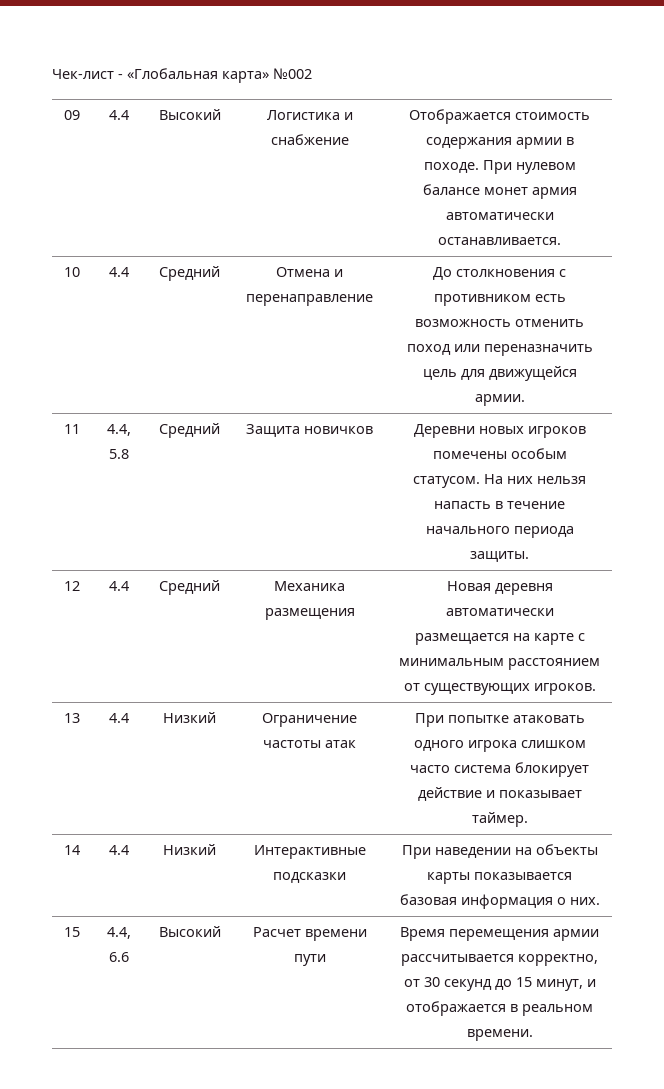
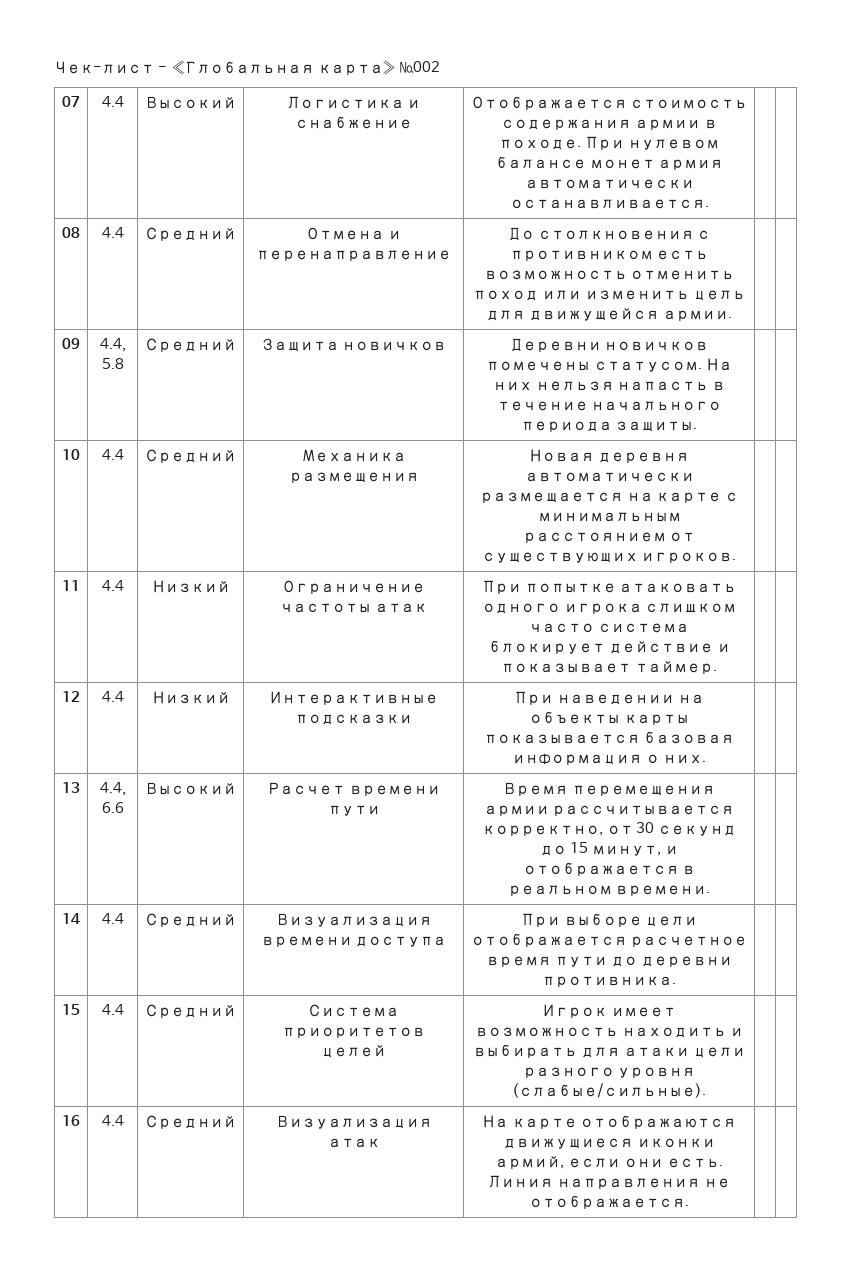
- 09 | 4.4 | Высокий | Логистика и снабжение | Отображается стоимость содержания армии в походе. При нулевом балансе монет армия автоматически останавливается.
- 10 | 4.4 | Средний | Отмена и перенаправление | До столкновения с противником есть возможность отменить поход или переназначить цель для движущейся армии.
- 11 | 4.4, 5.8 | Средний | Защита новичков | Деревни новых игроков помечены особым статусом. На них нельзя напасть в течение начального периода защиты.
- 12 | 4.4 | Средний | Механика размещения | Новая деревня автоматически размещается на карте с минимальным расстоянием от существующих игроков.
- 13 | 4.4 | Низкий | Ограничение частоты атак | При попытке атаковать одного игрока слишком часто система блокирует действие и показывает таймер.
- 14 | 4.4 | Низкий | Интерактивные подсказки | При наведении на объекты карты показывается базовая информация о них.
- 15 | 4.4, 6.6 | Высокий | Расчет времени пути | Время перемещения армии рассчитывается корректно, от 30 секунд до 15 минут, и отображается в реальном времени.
+ 07 | 4.4 | Высокий | Логистика и снабжение | Отображается стоимость содержания армии в походе. При нулевом балансе монет армия автоматически останавливается. | |
+ 08 | 4.4 | Средний | Отмена и перенаправление | До столкновения с противником есть возможность отменить поход или изменить цель для движущейся армии. | |
+ 09 | 4.4, 5.8 | Средний | Защита новичков | Деревни новичков помечены статусом. На них нельзя напасть в течение начального периода защиты. | |
+ 10 | 4.4 | Средний | Механика размещения | Новая деревня автоматически размещается на карте с минимальным расстоянием от существующих игроков. | |
+ 11 | 4.4 | Низкий | Ограничение частоты атак | При попытке атаковать одного игрока слишком часто система блокирует действие и показывает таймер. | |
+ 12 | 4.4 | Низкий | Интерактивные подсказки | При наведении на объекты карты показывается базовая информация о них. | |
+ 13 | 4.4, 6.6 | Высокий | Расчет времени пути | Время перемещения армии рассчитывается корректно, от 30 секунд до 15 минут, и отображается в реальном времени. | |
+ 14 | 4.4 | Средний | Визуализация времени доступа | При выборе цели отображается расчетное время пути до деревни противника. | |
+ 15 | 4.4 | Средний | Система приоритетов целей | Игрок имеет возможность находить и выбирать для атаки цели разного уровня (слабые/сильные). | |
+ 16 | 4.4 | Средний | Визуализация атак | На карте отображаются движущиеся иконки армий, если они есть. Линия направления не отображается. | |

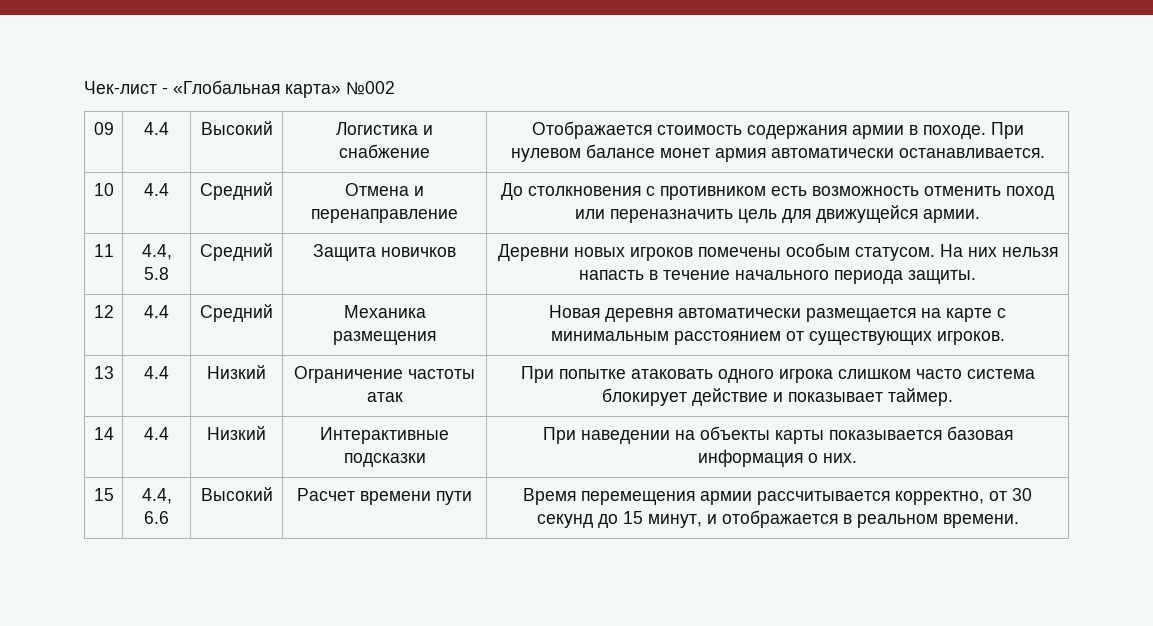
- 07 | 4.4 | Высокий | Логистика и снабжение | Отображается стоимость содержания армии в походе. При нулевом балансе монет армия автоматически останавливается. | |
- 08 | 4.4 | Средний | Отмена и перенаправление | До столкновения с противником есть возможность отменить поход или изменить цель для движущейся армии. | |
- 09 | 4.4, 5.8 | Средний | Защита новичков | Деревни новичков помечены статусом. На них нельзя напасть в течение начального периода защиты. | |
- 10 | 4.4 | Средний | Механика размещения | Новая деревня автоматически размещается на карте с минимальным расстоянием от существующих игроков. | |
- 11 | 4.4 | Низкий | Ограничение частоты атак | При попытке атаковать одного игрока слишком часто система блокирует действие и показывает таймер. | |
- 12 | 4.4 | Низкий | Интерактивные подсказки | При наведении на объекты карты показывается базовая информация о них. | |
- 13 | 4.4, 6.6 | Высокий | Расчет времени пути | Время перемещения армии рассчитывается корректно, от 30 секунд до 15 минут, и отображается в реальном времени. | |
- 14 | 4.4 | Средний | Визуализация времени доступа | При выборе цели отображается расчетное время пути до деревни противника. | |
- 15 | 4.4 | Средний | Система приоритетов целей | Игрок имеет возможность находить и выбирать для атаки цели разного уровня (слабые/сильные). | |
- 16 | 4.4 | Средний | Визуализация атак | На карте отображаются движущиеся иконки армий, если они есть. Линия направления не отображается. | |
+ 09 | 4.4 | Высокий | Логистика и снабжение | Отображается стоимость содержания армии в походе. При нулевом балансе монет армия автоматически останавливается.
+ 10 | 4.4 | Средний | Отмена и перенаправление | До столкновения с противником есть возможность отменить поход или переназначить цель для движущейся армии.
+ 11 | 4.4, 5.8 | Средний | Защита новичков | Деревни новых игроков помечены особым статусом. На них нельзя напасть в течение начального периода защиты.
+ 12 | 4.4 | Средний | Механика размещения | Новая деревня автоматически размещается на карте с минимальным расстоянием от существующих игроков.
+ 13 | 4.4 | Низкий | Ограничение частоты атак | При попытке атаковать одного игрока слишком часто система блокирует действие и показывает таймер.
+ 14 | 4.4 | Низкий | Интерактивные подсказки | При наведении на объекты карты показывается базовая информация о них.
+ 15 | 4.4, 6.6 | Высокий | Расчет времени пути | Время перемещения армии рассчитывается корректно, от 30 секунд до 15 минут, и отображается в реальном времени.

